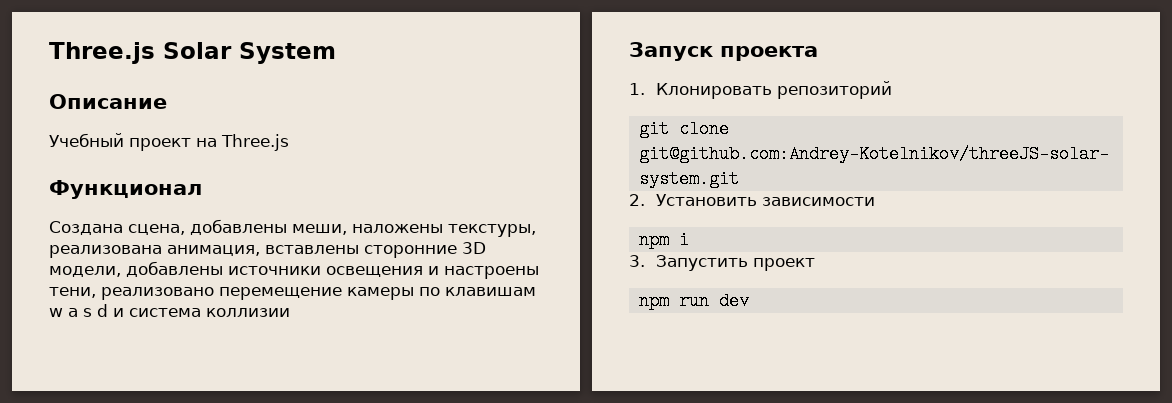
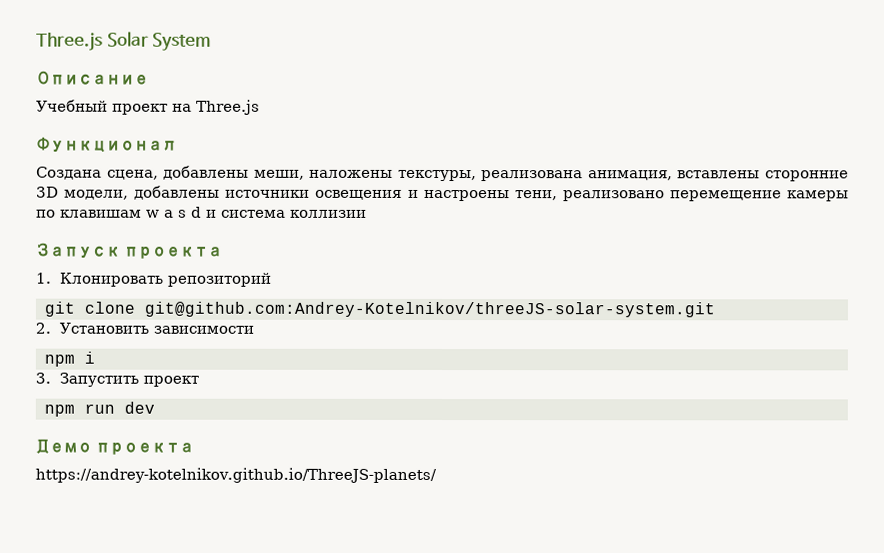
+ Демо проекта
+ https://andrey-kotelnikov.github.io/ThreeJS-planets/

